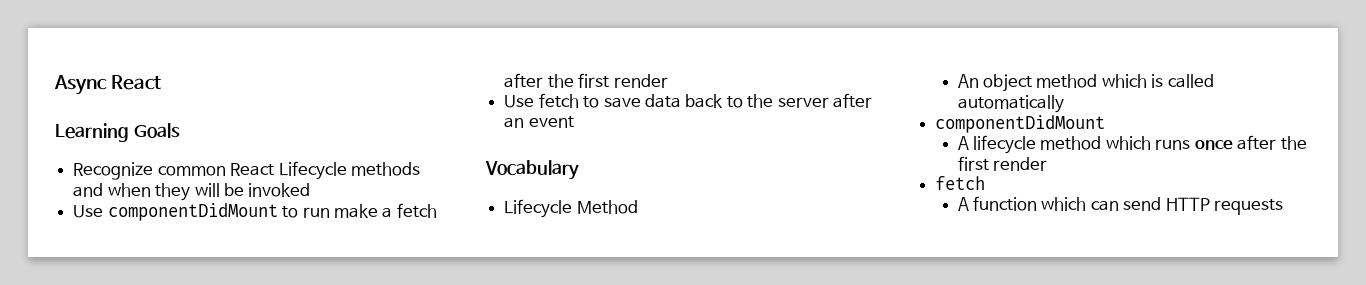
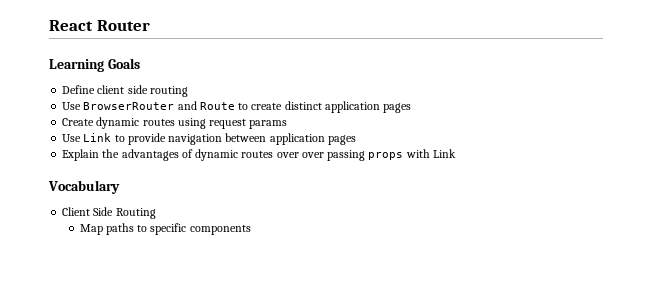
- Async React
+ React Router
- Recognize common React Lifecycle methods and when they will be invoked
- Use componentDidMount to run make a fetch after the first render
- Use fetch to save data back to the server after an event
+ Define client side routing
+ Use BrowserRouter and Route to create distinct application pages
+ Create dynamic routes using request params
+ Use Link to provide navigation between application pages
+ Explain the advantages of dynamic routes over over passing props with Link
  Vocabulary
- Lifecycle Method
- An object method which is called automatically
- componentDidMount
- A lifecycle method which runs once after the first render
- fetch
- A function which can send HTTP requests
+ Client Side Routing
+ Map paths to specific components

